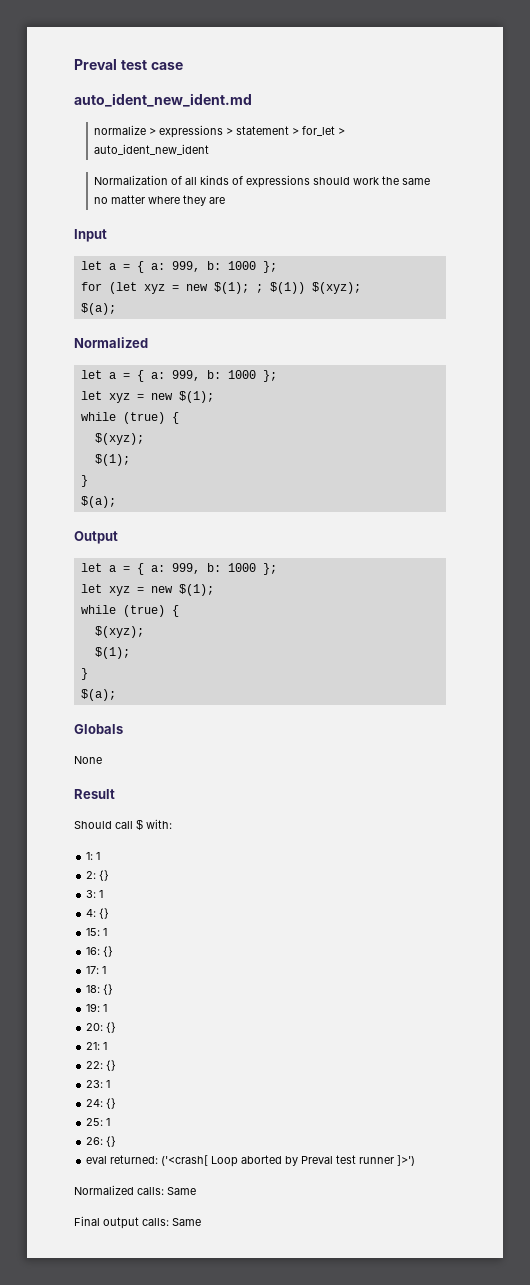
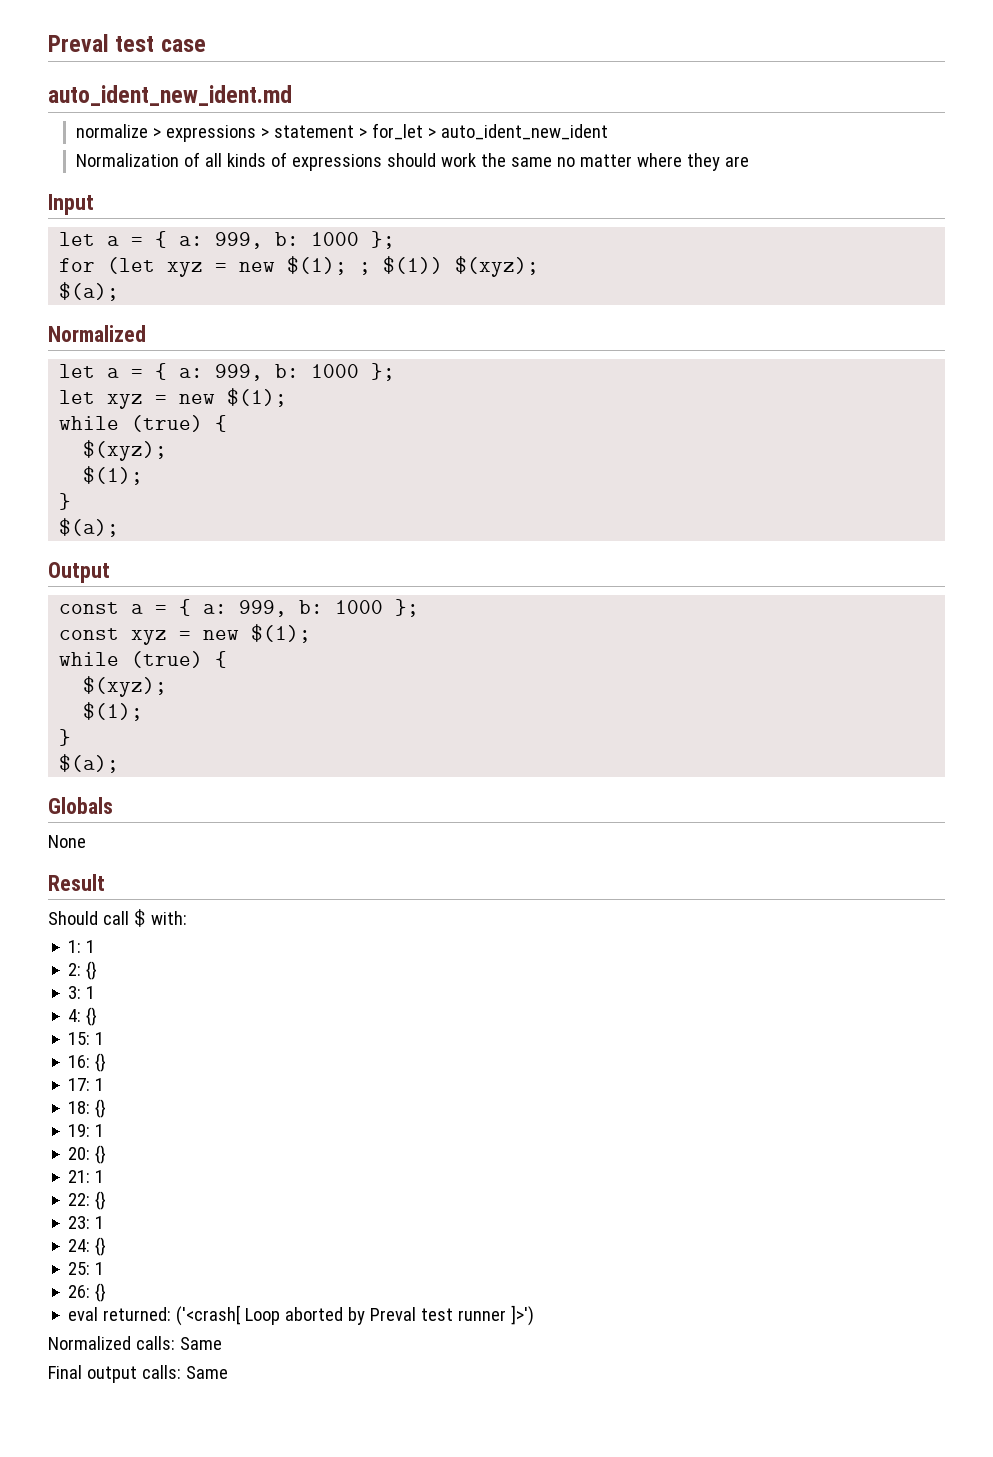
  Output
- let a = { a: 999, b: 1000 };
- let xyz = new $(1);
+ const a = { a: 999, b: 1000 };
+ const xyz = new $(1);

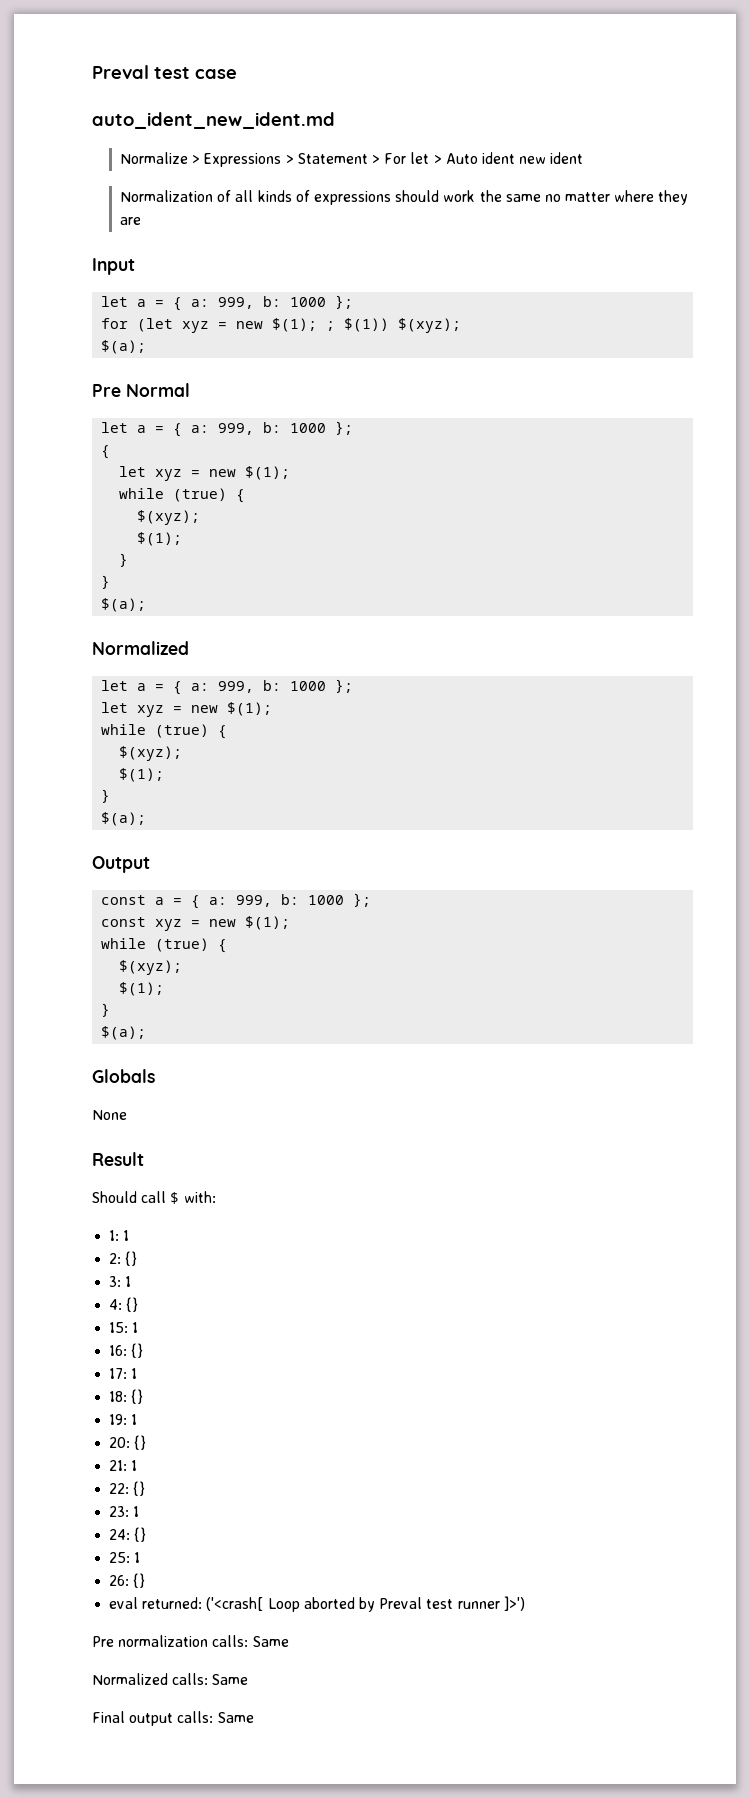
- normalize > expressions > statement > for_let > auto_ident_new_ident
+ Normalize > Expressions > Statement > For let > Auto ident new ident
+ Pre Normal
+ let a = { a: 999, b: 1000 };
+ {
+ let xyz = new $(1);
+ while (true) {
+ $(xyz);
+ $(1);
+ }
+ }
+ $(a);
+ Pre normalization calls: Same

